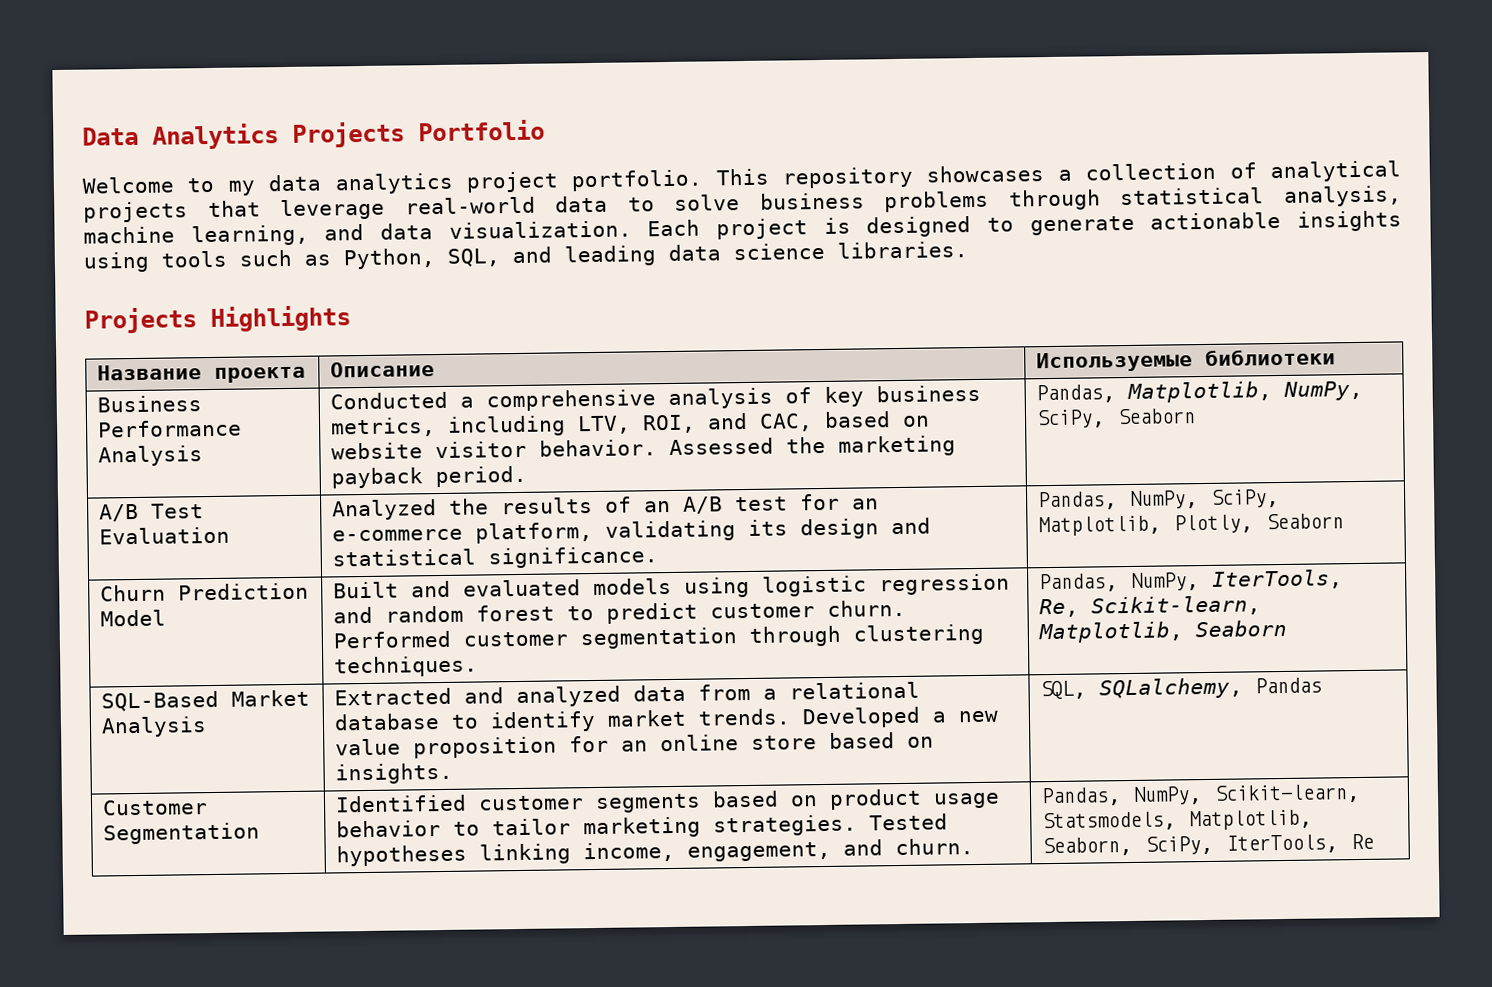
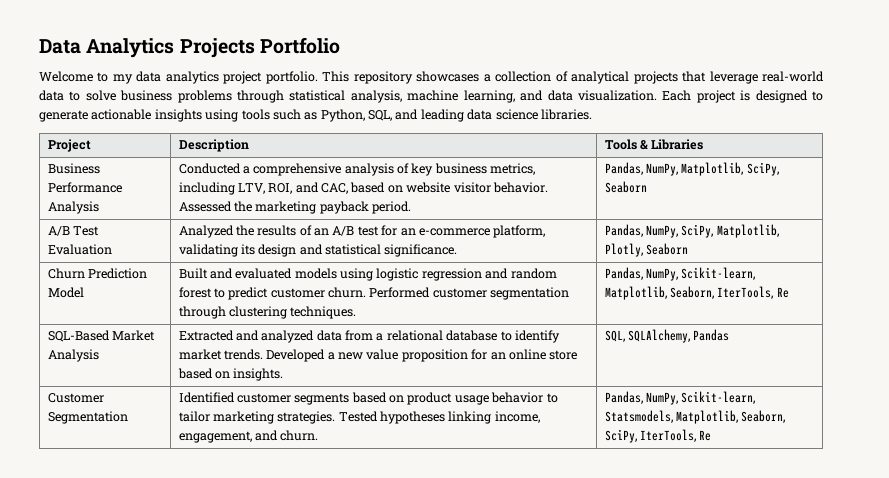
- Projects Highlights
- Название проекта | Описание | Используемые библиотеки
+ Project | Description | Tools & Libraries
- Business Performance Analysis | Conducted a comprehensive analysis of key business metrics, including LTV, ROI, and CAC, based on website visitor behavior. Assessed the marketing payback period. | Pandas, Matplotlib, NumPy, SciPy, Seaborn
+ Business Performance Analysis | Conducted a comprehensive analysis of key business metrics, including LTV, ROI, and CAC, based on website visitor behavior. Assessed the marketing payback period. | Pandas, NumPy, Matplotlib, SciPy, Seaborn
- Churn Prediction Model | Built and evaluated models using logistic regression and random forest to predict customer churn. Performed customer segmentation through clustering techniques. | Pandas, NumPy, IterTools, Re, Scikit-learn, Matplotlib, Seaborn
+ Churn Prediction Model | Built and evaluated models using logistic regression and random forest to predict customer churn. Performed customer segmentation through clustering techniques. | Pandas, NumPy, Scikit-learn, Matplotlib, Seaborn, IterTools, Re
- SQL-Based Market Analysis | Extracted and analyzed data from a relational database to identify market trends. Developed a new value proposition for an online store based on insights. | SQL, SQLalchemy, Pandas
+ SQL-Based Market Analysis | Extracted and analyzed data from a relational database to identify market trends. Developed a new value proposition for an online store based on insights. | SQL, SQLAlchemy, Pandas

